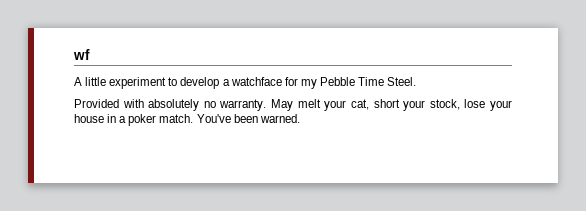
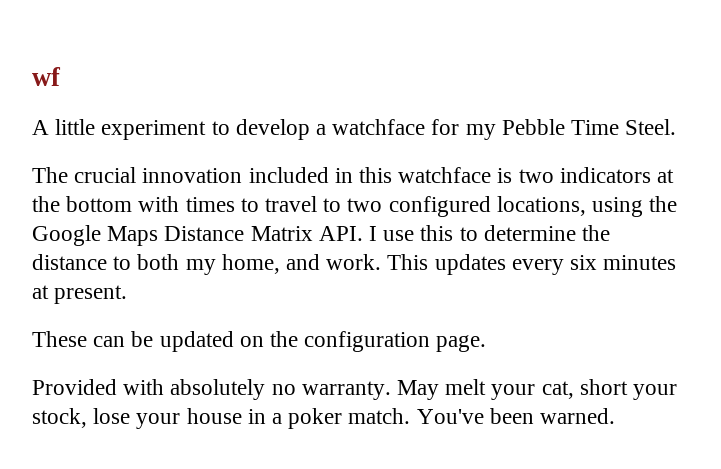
+ The crucial innovation included in this watchface is two indicators at the bottom with times to travel to two configured locations, using the Google Maps Distance Matrix API. I use this to determine the distance to both my home, and work. This updates every six minutes at present.
+ These can be updated on the configuration page.

